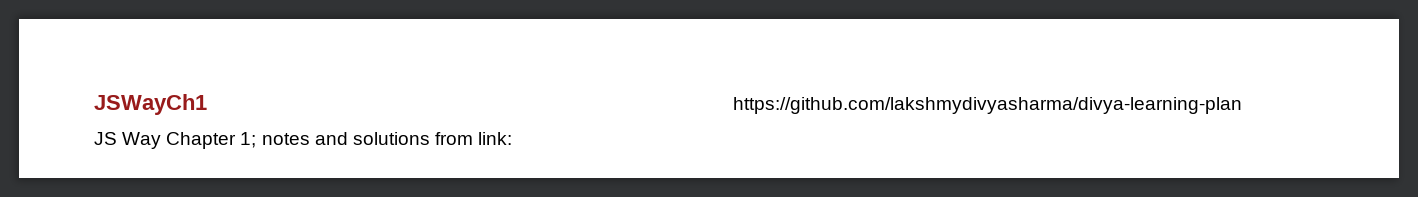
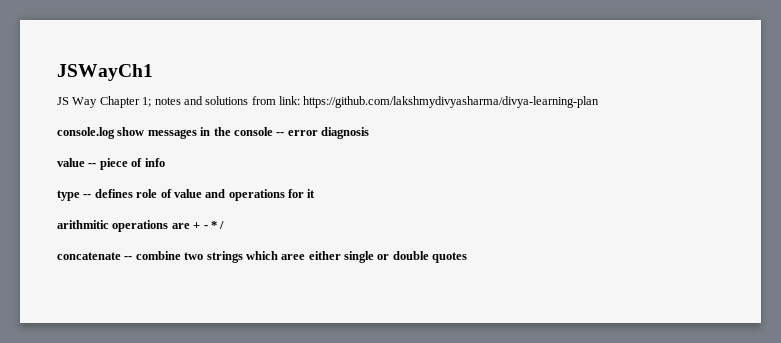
+ console.log show messages in the console -- error diagnosis
+ value -- piece of info
+ type -- defines role of value and operations for it
+ arithmitic operations are + - * /
+ concatenate -- combine two strings which aree either single or double quotes

